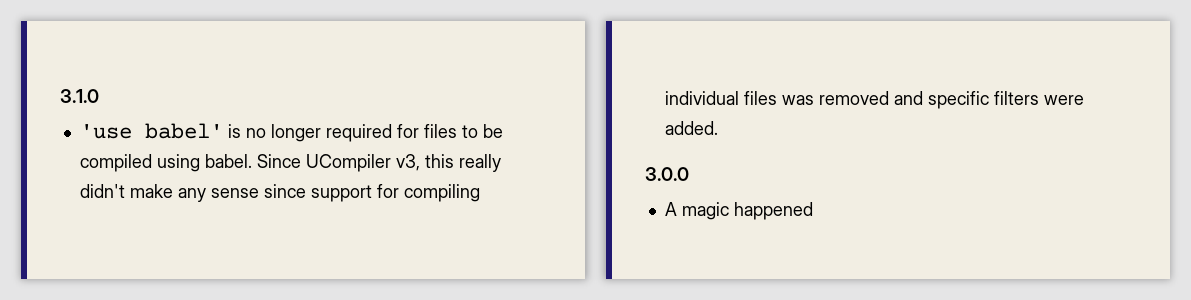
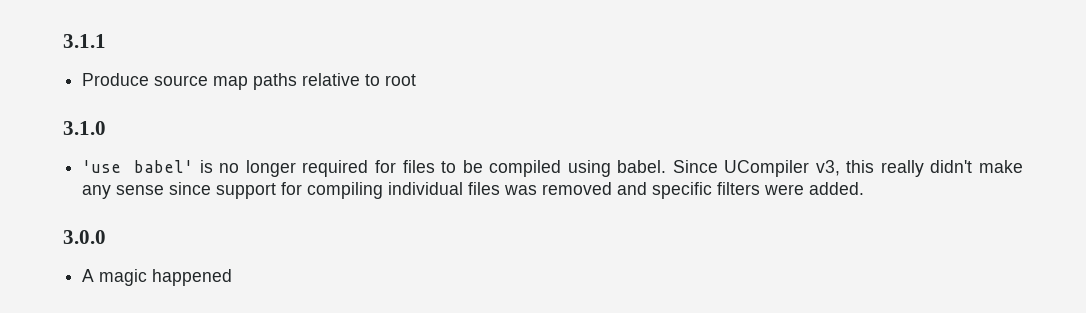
+ 3.1.1
+ Produce source map paths relative to root

